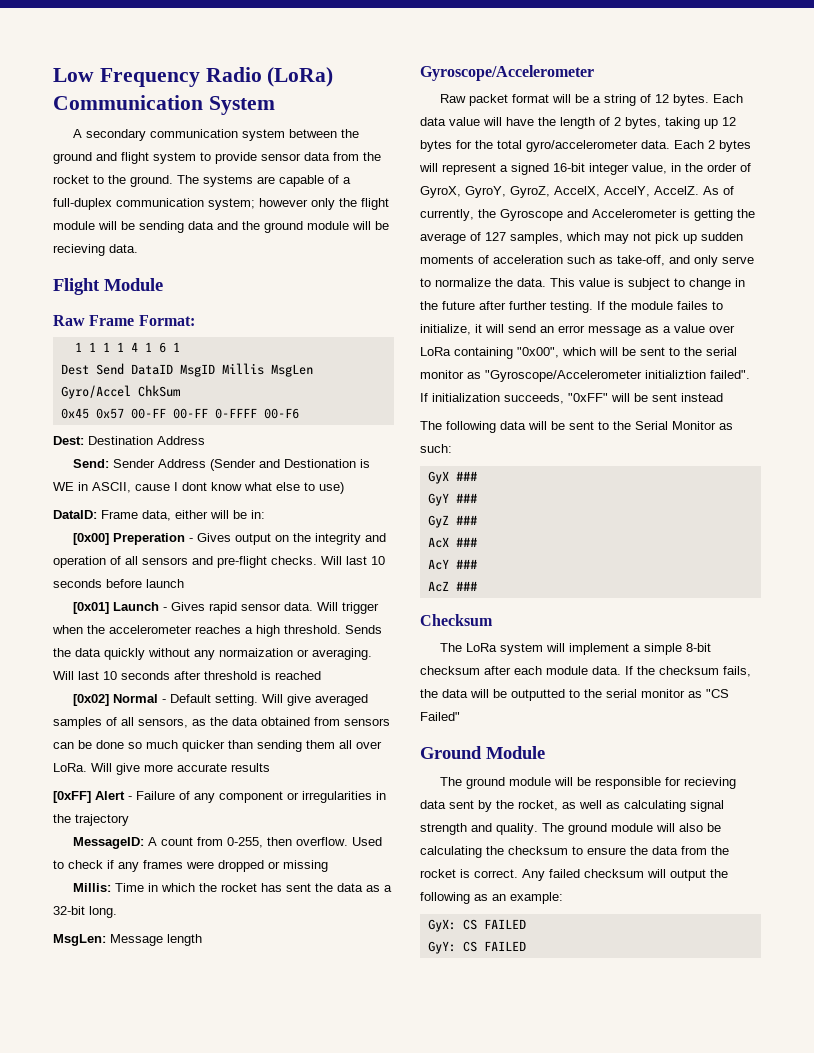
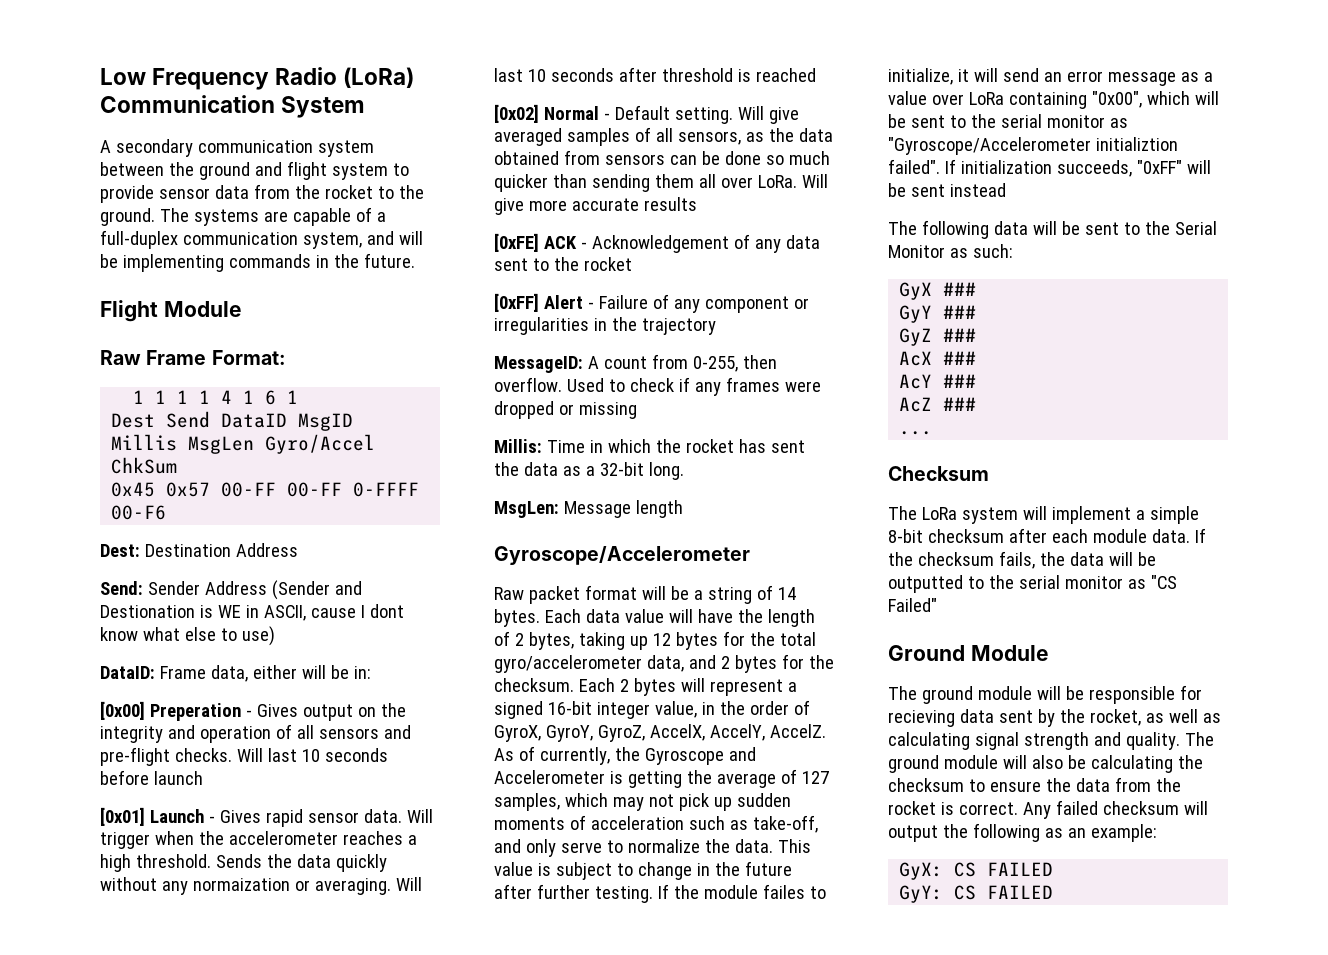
- The systems are capable of a full-duplex communication system; however only the flight module will be sending data and the ground module will be recieving data.
+ The systems are capable of a full-duplex communication system, and will be implementing commands in the future.
+ [0xFE] ACK - Acknowledgement of any data sent to the rocket
- Raw packet format will be a string of 12 bytes.
+ Raw packet format will be a string of 14 bytes.
- Each data value will have the length of 2 bytes, taking up 12 bytes for the total gyro/accelerometer data.
+ Each data value will have the length of 2 bytes, taking up 12 bytes for the total gyro/accelerometer data, and 2 bytes for the checksum.
+ ...

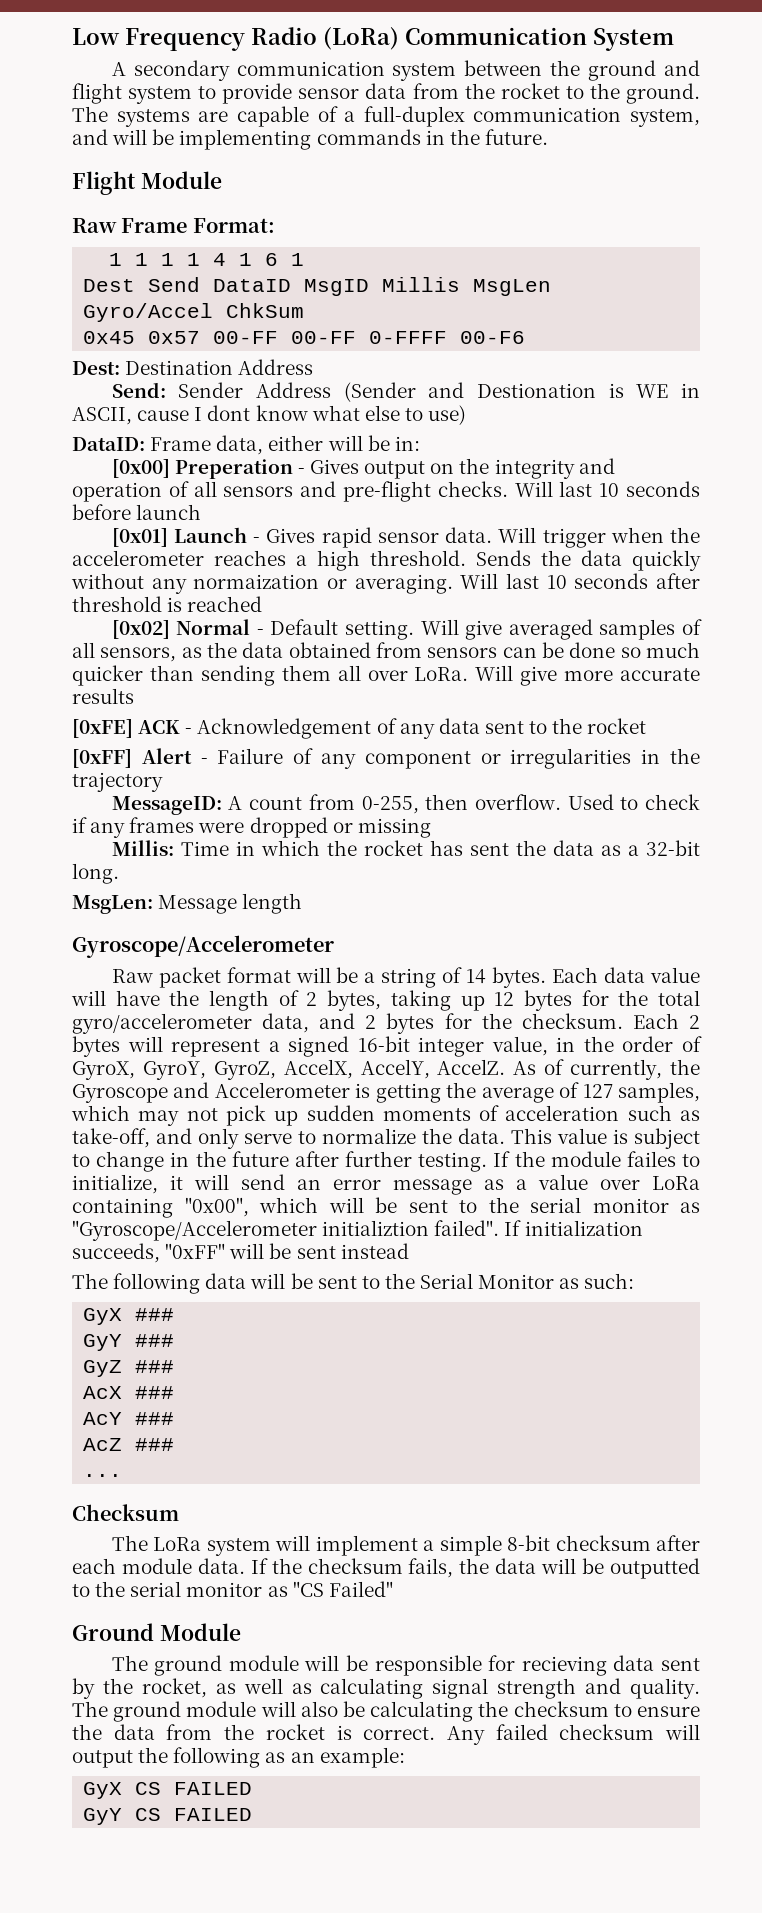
- GyX: CS FAILED
+ GyX CS FAILED
- GyY: CS FAILED
+ GyY CS FAILED

